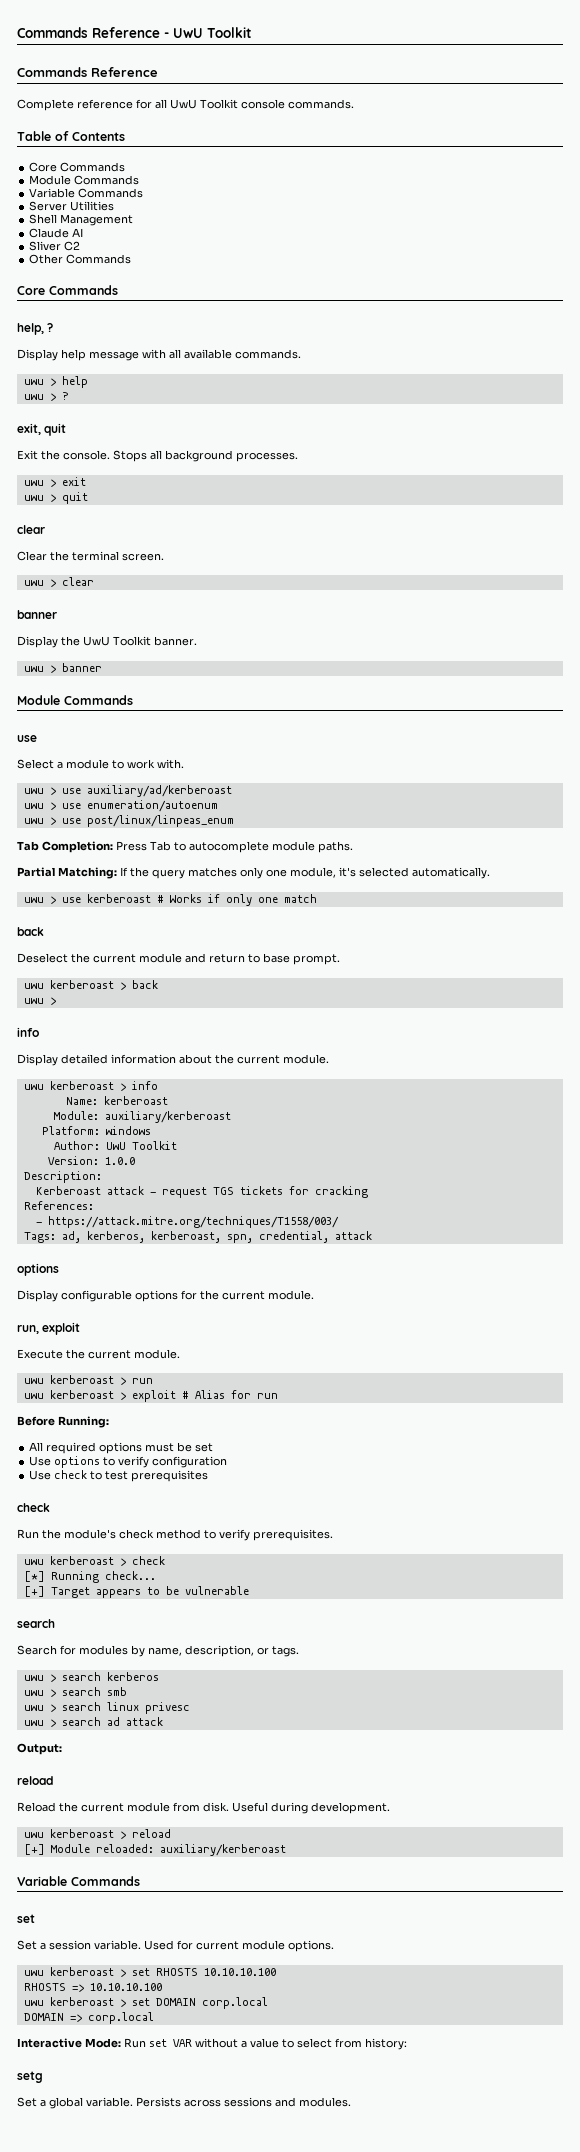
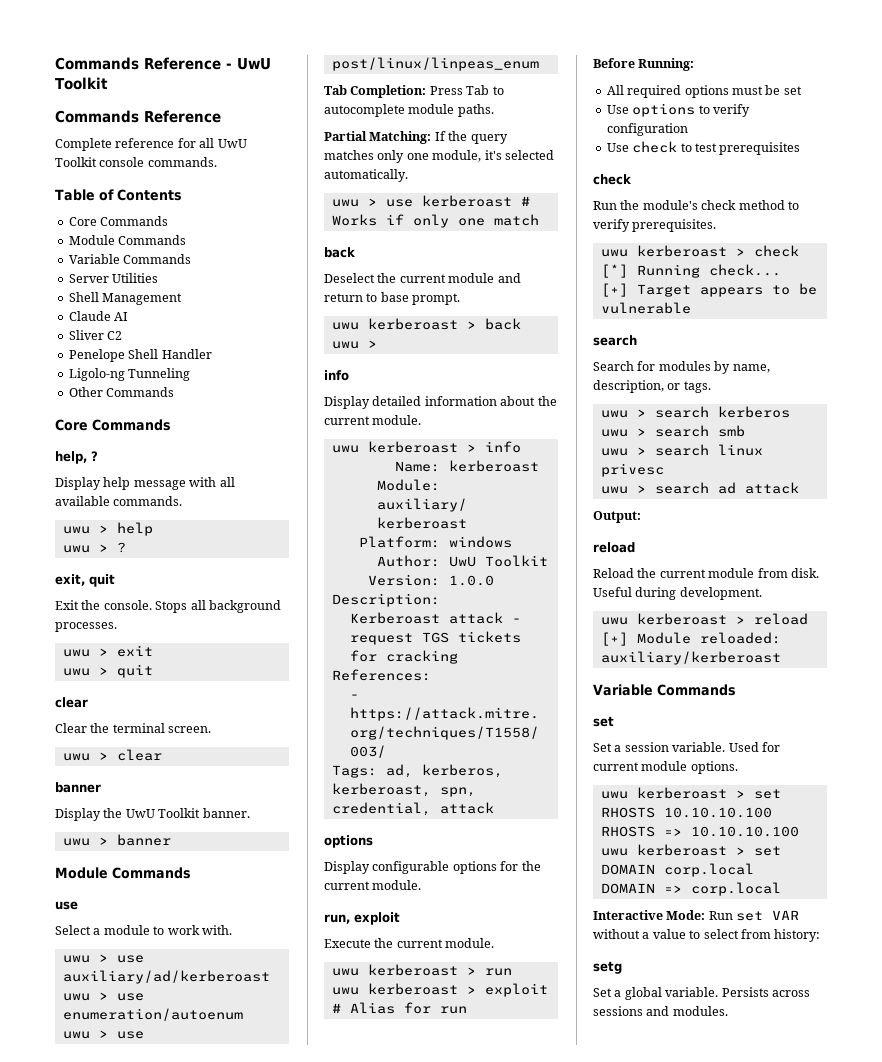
+ Penelope Shell Handler
+ Ligolo-ng Tunneling

